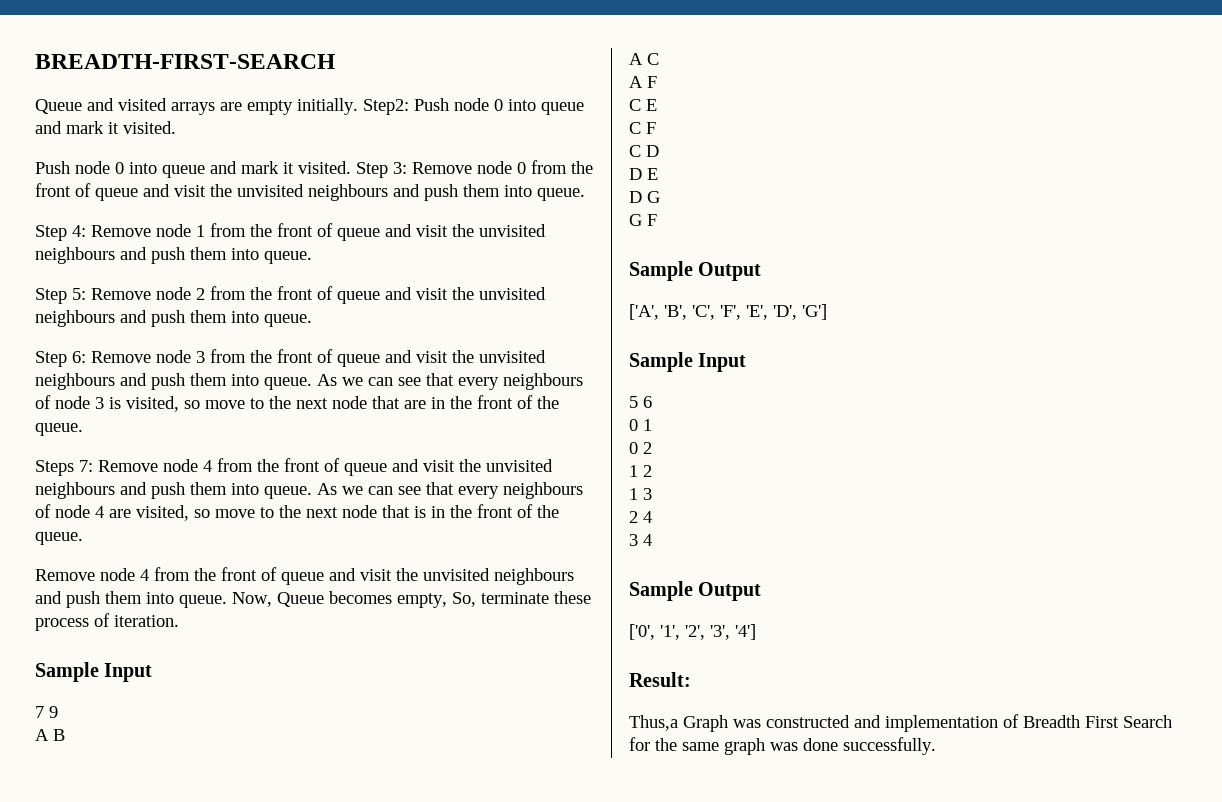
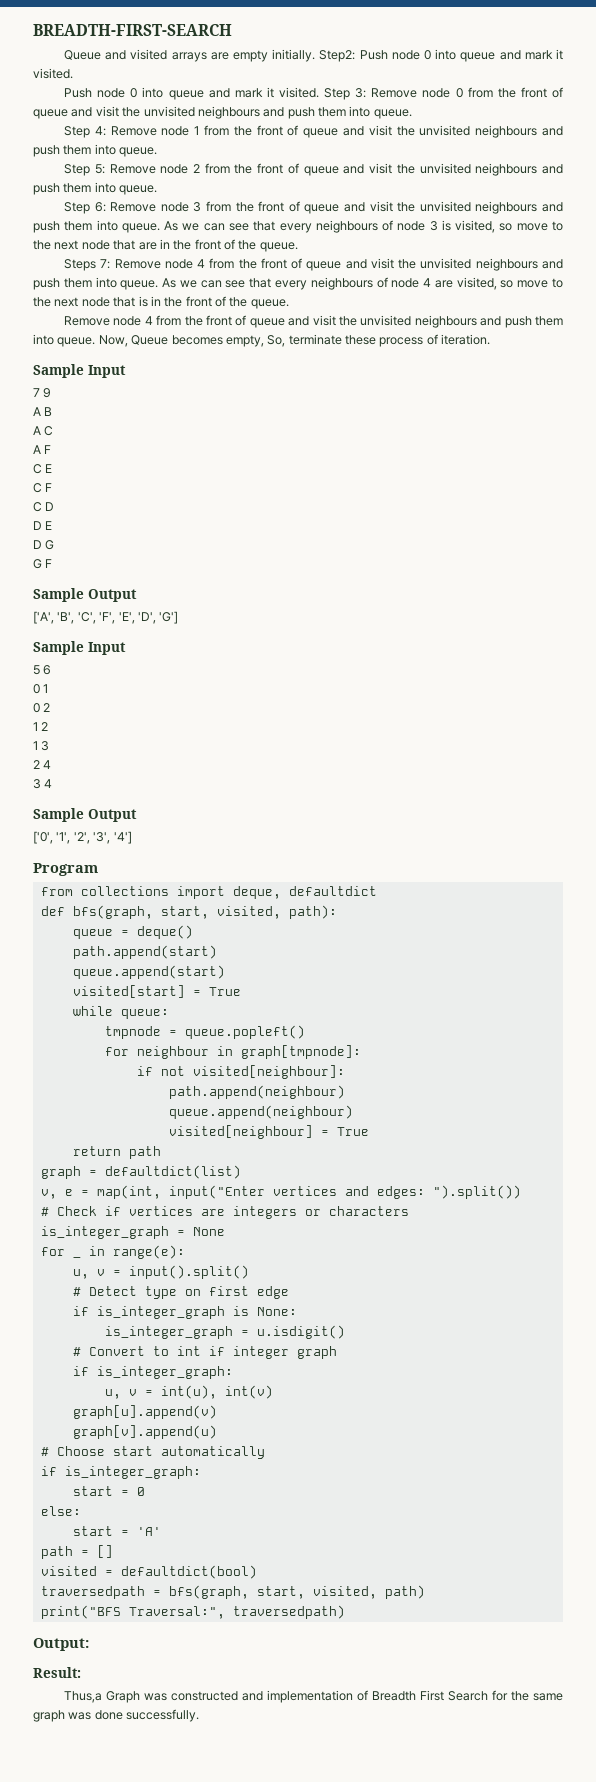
+ Program
+ from collections import deque, defaultdict
+ def bfs(graph, start, visited, path):
+ queue = deque()
+ path.append(start)
+ queue.append(start)
+ visited[start] = True
+ while queue:
+ tmpnode = queue.popleft()
+ for neighbour in graph[tmpnode]:
+ if not visited[neighbour]:
+ path.append(neighbour)
+ queue.append(neighbour)
+ visited[neighbour] = True
+ return path
+ graph = defaultdict(list)
+ v, e = map(int, input("Enter vertices and edges: ").split())
+ # Check if vertices are integers or characters
+ is_integer_graph = None
+ for _ in range(e):
+ u, v = input().split()
+ # Detect type on first edge
+ if is_integer_graph is None:
+ is_integer_graph = u.isdigit()
+ # Convert to int if integer graph
+ if is_integer_graph:
+ u, v = int(u), int(v)
+ graph[u].append(v)
+ graph[v].append(u)
+ # Choose start automatically
+ if is_integer_graph:
+ start = 0
+ else:
+ start = 'A'
+ path = []
+ visited = defaultdict(bool)
+ traversedpath = bfs(graph, start, visited, path)
+ print("BFS Traversal:", traversedpath)
+ Output:

